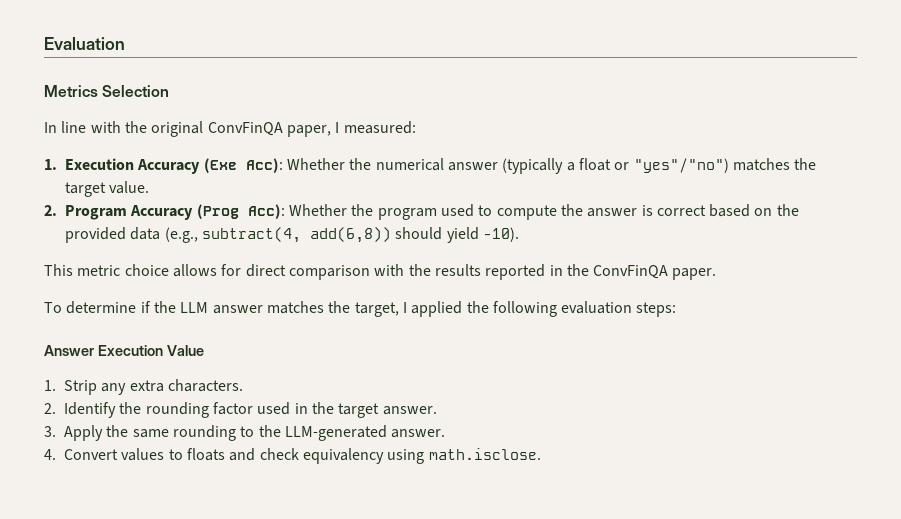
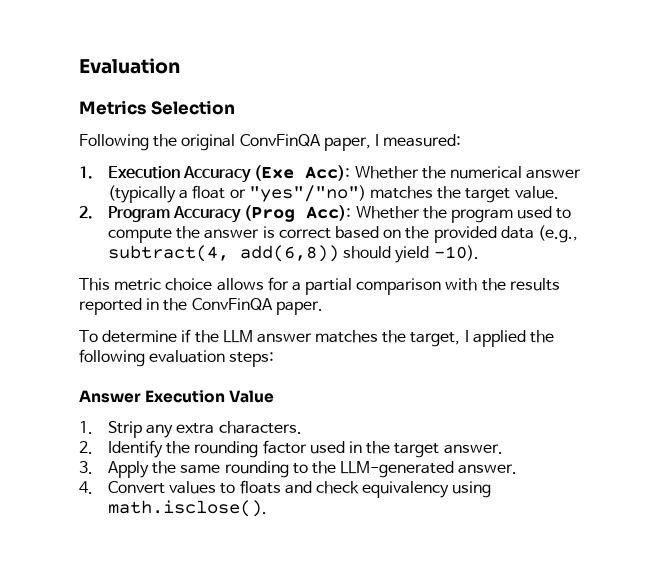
- In line with the original ConvFinQA paper, I measured:
+ Following the original ConvFinQA paper, I measured:
- This metric choice allows for direct comparison with the results reported in the ConvFinQA paper.
+ This metric choice allows for a partial comparison with the results reported in the ConvFinQA paper.
- 4. Convert values to floats and check equivalency using math.isclose.
+ 4. Convert values to floats and check equivalency using math.isclose().

